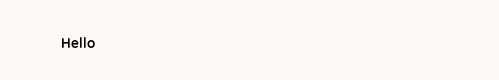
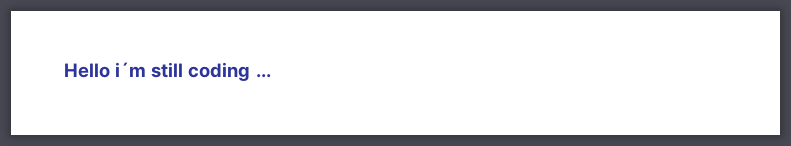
- Hello
+ Hello i´m still coding ...

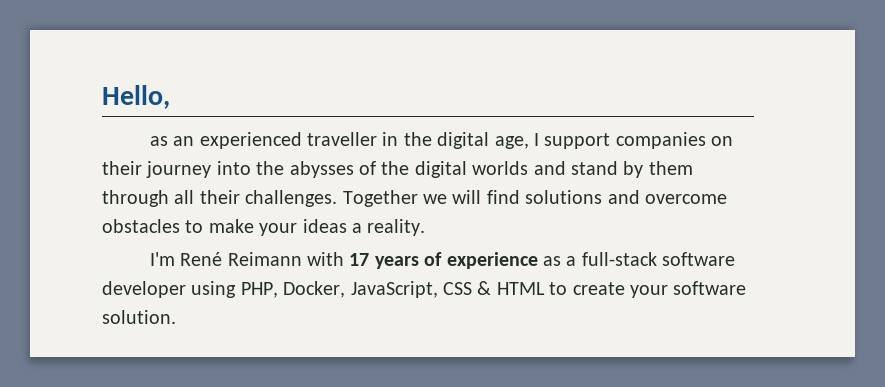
- Hello i´m still coding ...
+ Hello,
+ as an experienced traveller in the digital age, I support companies on their journey into the abysses of the digital worlds and stand by them through all their challenges. Together we will find solutions and overcome obstacles to make your ideas a reality.
+ I'm René Reimann with 17 years of experience as a full-stack software developer using PHP, Docker, JavaScript, CSS & HTML to create your software solution.

